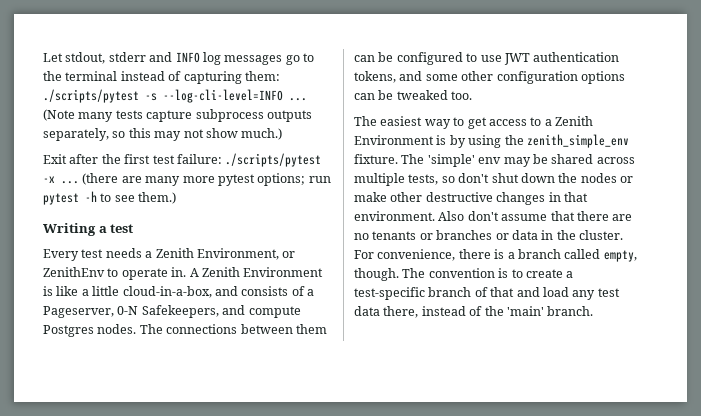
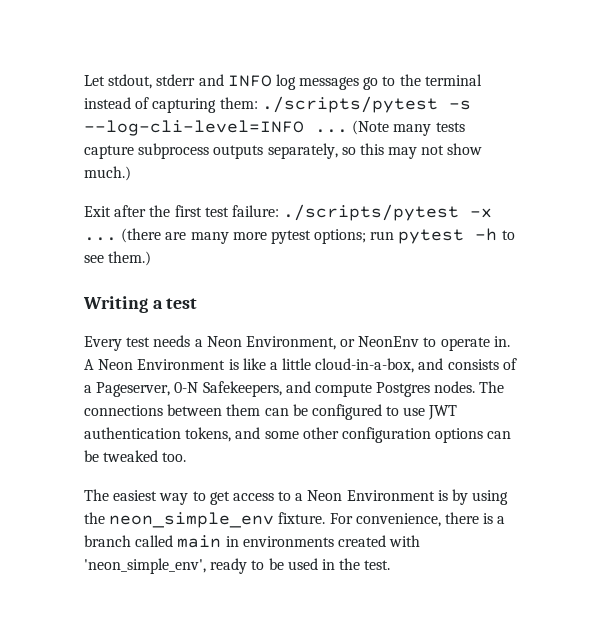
- Every test needs a Zenith Environment, or ZenithEnv to operate in.
+ Every test needs a Neon Environment, or NeonEnv to operate in.
- A Zenith Environment is like a little cloud-in-a-box, and consists of a Pageserver, 0-N Safekeepers, and compute Postgres nodes.
+ A Neon Environment is like a little cloud-in-a-box, and consists of a Pageserver, 0-N Safekeepers, and compute Postgres nodes.
- The easiest way to get access to a Zenith Environment is by using the zenith_simple_env fixture. The 'simple' env may be shared across multiple tests, so don't shut down the nodes or make other destructive changes in that environment. Also don't assume that there are no tenants or branches or data in the cluster.
+ The easiest way to get access to a Neon Environment is by using the neon_simple_env fixture.
- For convenience, there is a branch called empty, though. The convention is to create a test-specific branch of that and load any test data there, instead of the 'main' branch.
+ For convenience, there is a branch called main in environments created with 'neon_simple_env', ready to be used in the test.

